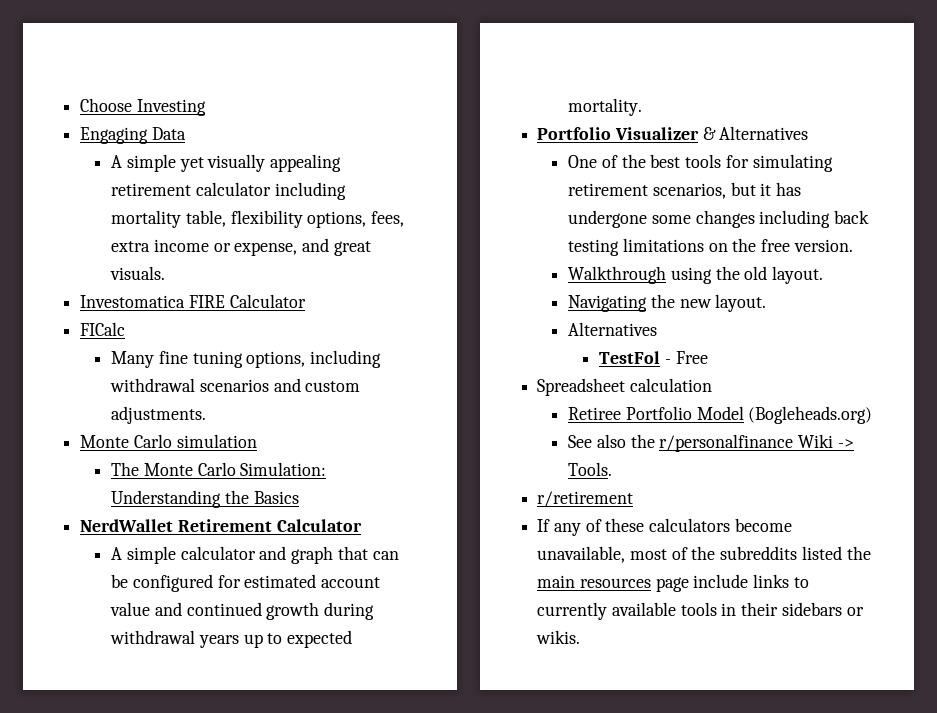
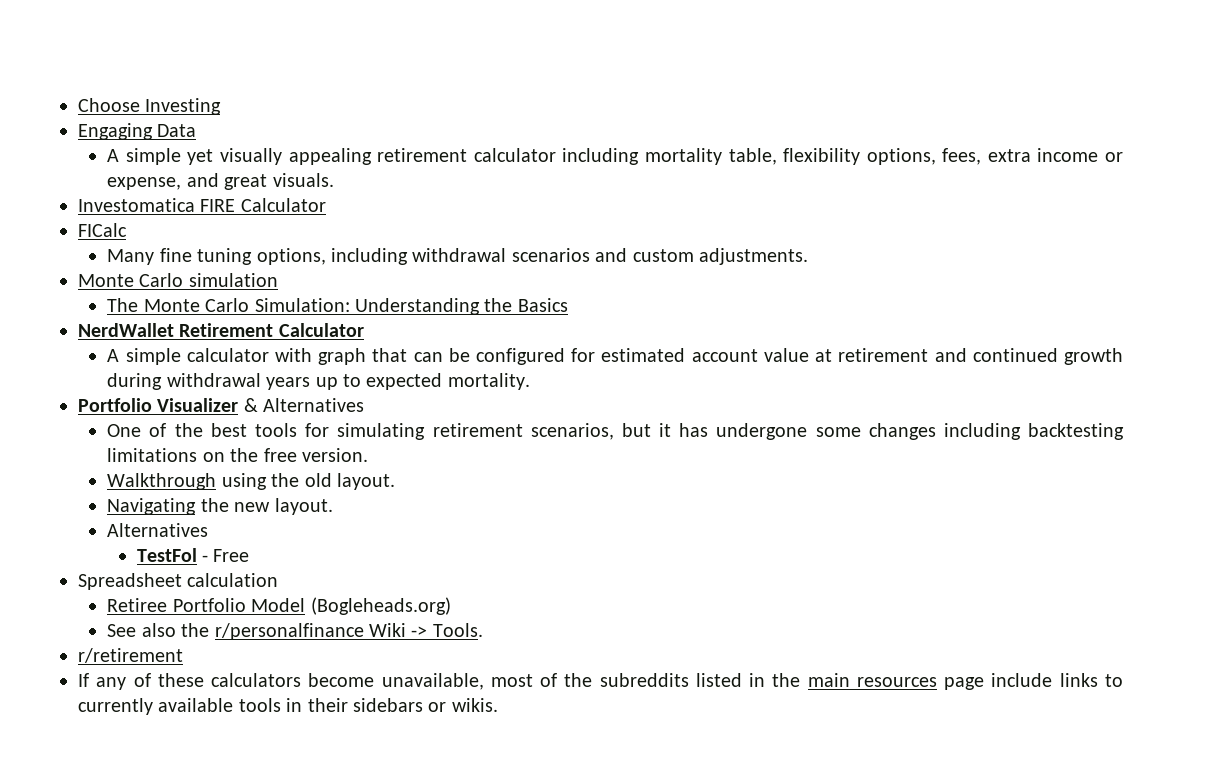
- A simple calculator and graph that can be configured for estimated account value and continued growth during withdrawal years up to expected mortality.
+ A simple calculator with graph that can be configured for estimated account value at retirement and continued growth during withdrawal years up to expected mortality.
- One of the best tools for simulating retirement scenarios, but it has undergone some changes including back testing limitations on the free version.
+ One of the best tools for simulating retirement scenarios, but it has undergone some changes including backtesting limitations on the free version.
- If any of these calculators become unavailable, most of the subreddits listed the main resources page include links to currently available tools in their sidebars or wikis.
+ If any of these calculators become unavailable, most of the subreddits listed in the main resources page include links to currently available tools in their sidebars or wikis.

